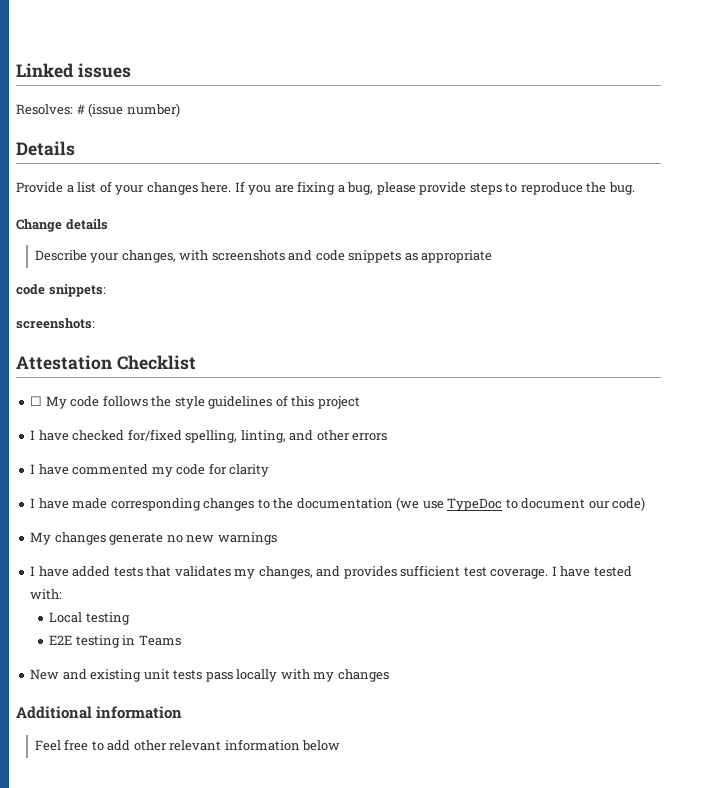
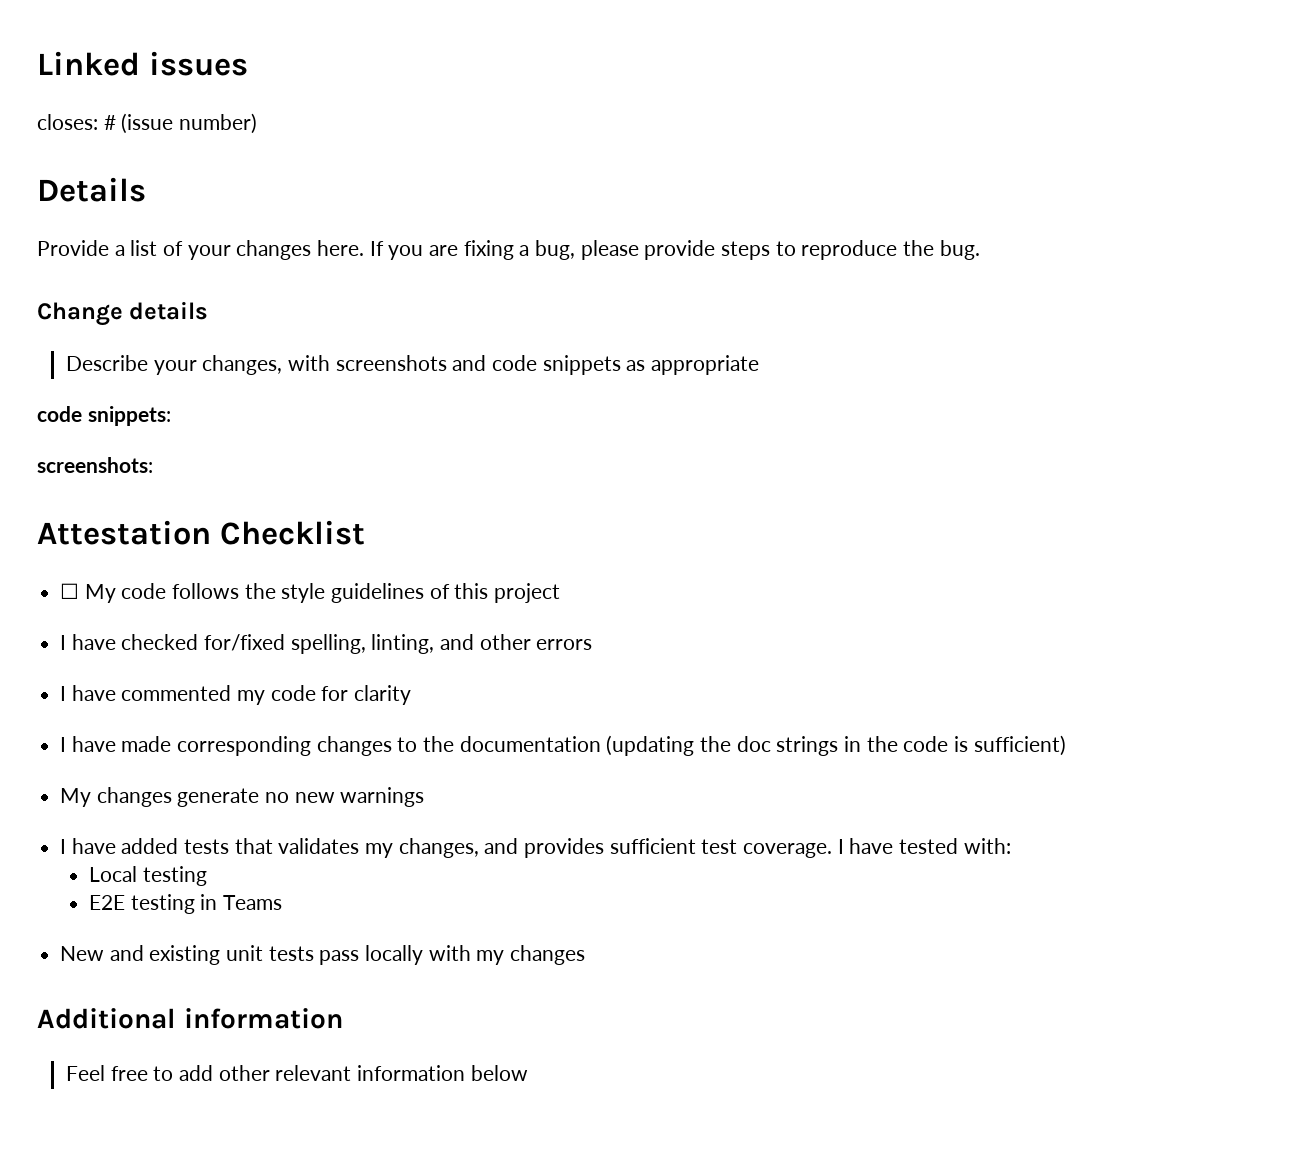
- Resolves: # (issue number)
+ closes: # (issue number)
- I have made corresponding changes to the documentation (we use TypeDoc to document our code)
+ I have made corresponding changes to the documentation (updating the doc strings in the code is sufficient)

